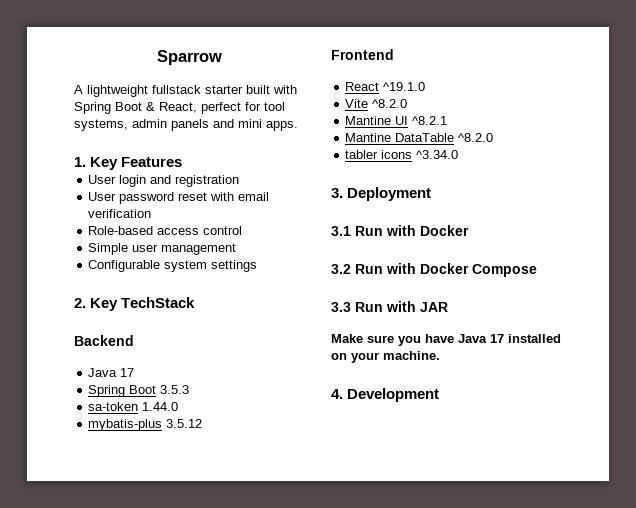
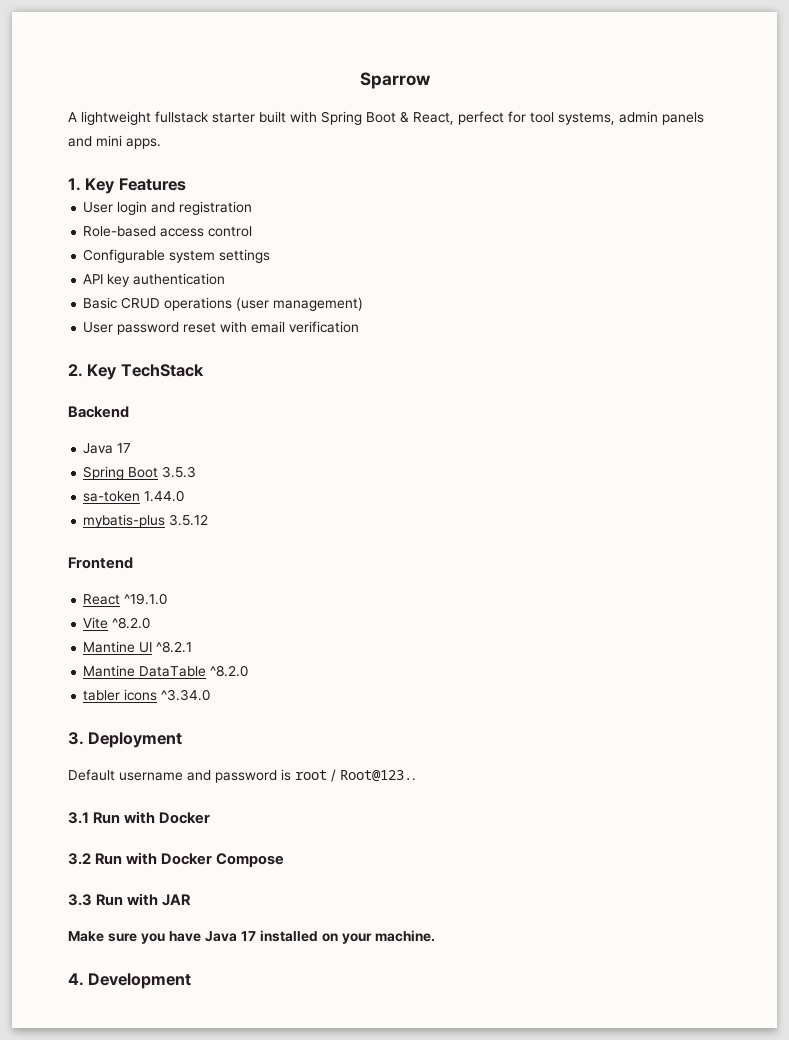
+ Role-based access control
+ Configurable system settings
+ API key authentication
+ Basic CRUD operations (user management)
- Role-based access control
- Simple user management
- Configurable system settings
+ Default username and password is root / Root@123..

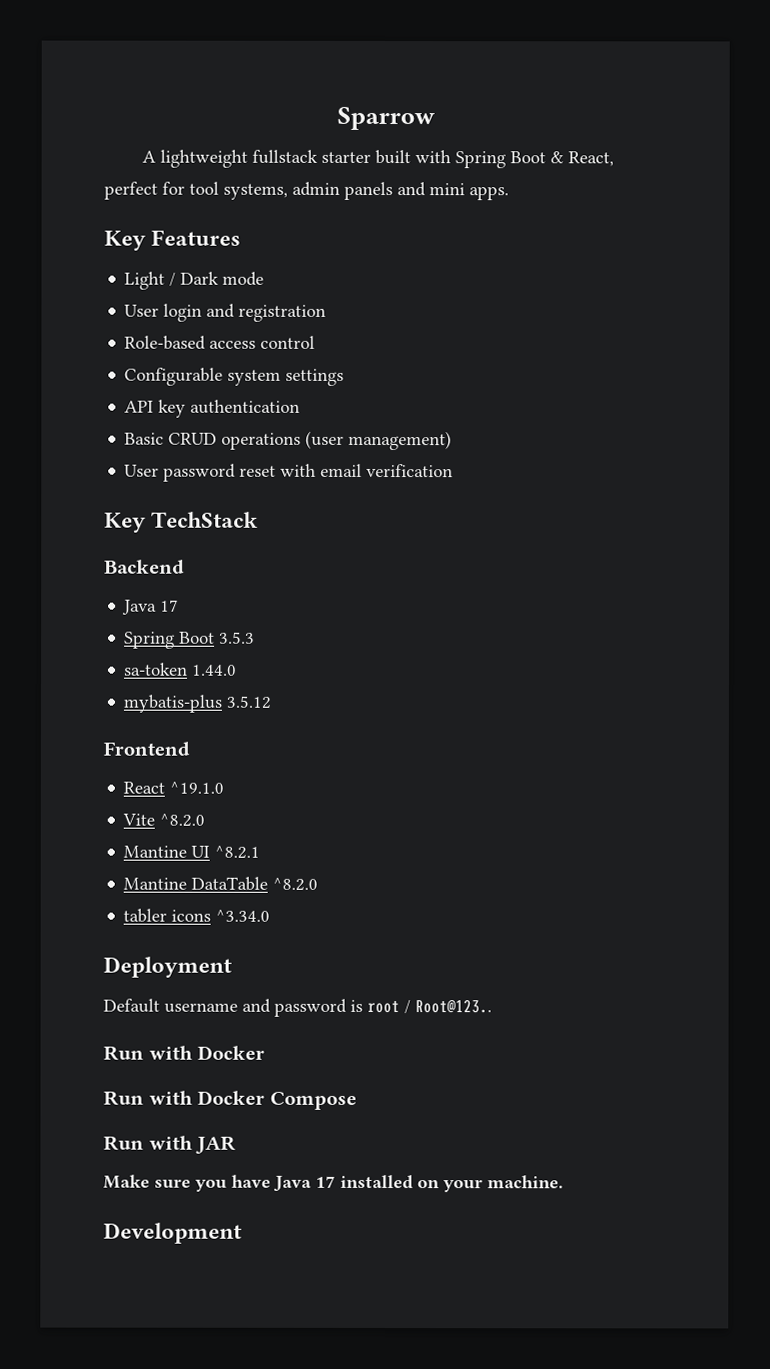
- 1. Key Features
+ Key Features
+ Light / Dark mode
- 2. Key TechStack
+ Key TechStack
- 3. Deployment
+ Deployment
  Default username and password is root / Root@123..
- 3.1 Run with Docker
+ Run with Docker
- 3.2 Run with Docker Compose
+ Run with Docker Compose
- 3.3 Run with JAR
+ Run with JAR
- 4. Development
+ Development

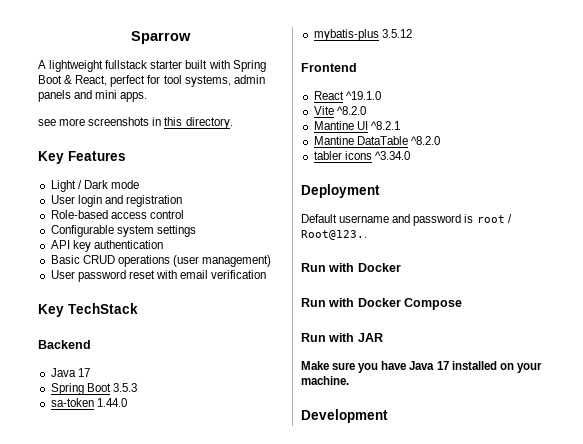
+ see more screenshots in this directory.

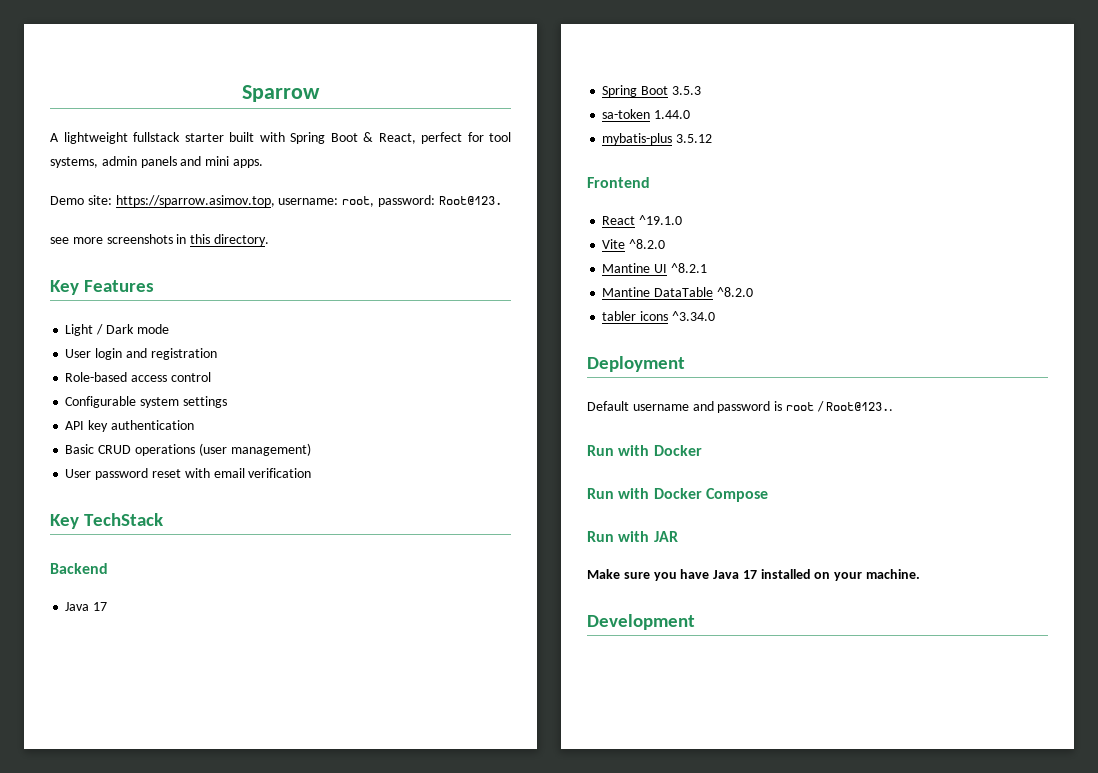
+ Demo site: https://sparrow.asimov.top, username: root, password: Root@123.

